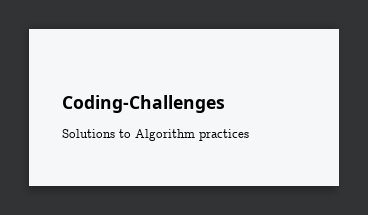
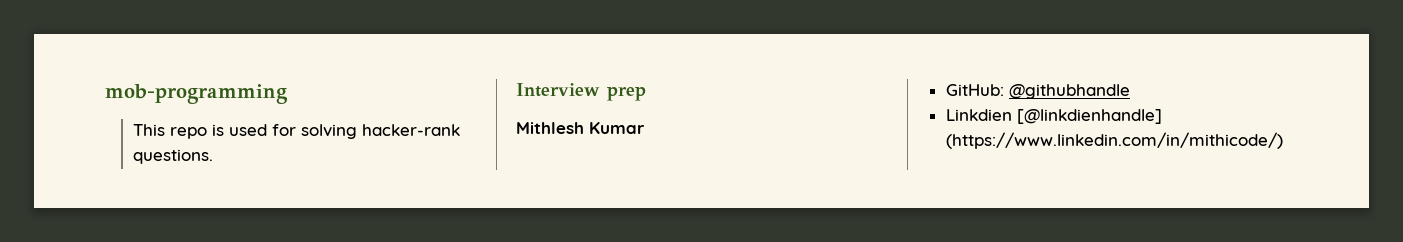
- Coding-Challenges
- Solutions to Algorithm practices
+ mob-programming
+ This repo is used for solving hacker-rank questions.
+ Interview prep
+ Mithlesh Kumar
+ GitHub: @githubhandle
+ Linkdien [@linkdienhandle] (https://www.linkedin.com/in/mithicode/)

